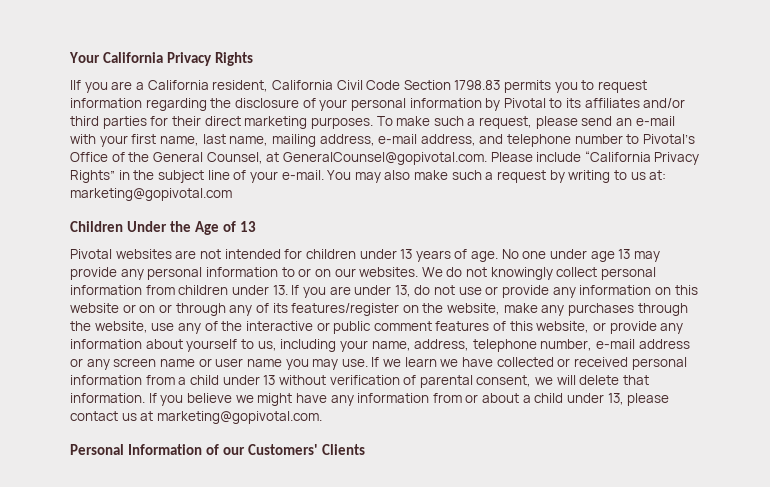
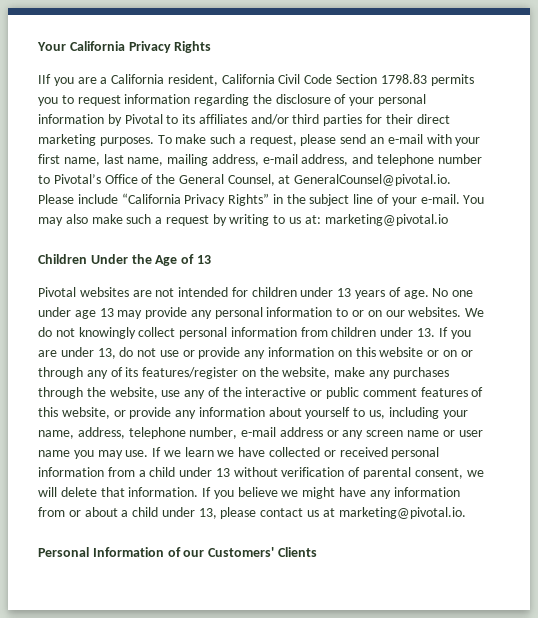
- To make such a request, please send an e-mail with your first name, last name, mailing address, e-mail address, and telephone number to Pivotal’s Office of the General Counsel, at GeneralCounsel@gopivotal.com. Please include “California Privacy Rights” in the subject line of your e-mail.
+ To make such a request, please send an e-mail with your first name, last name, mailing address, e-mail address, and telephone number to Pivotal’s Office of the General Counsel, at GeneralCounsel@pivotal.io. Please include “California Privacy Rights” in the subject line of your e-mail.
- You may also make such a request by writing to us at: marketing@gopivotal.com
+ You may also make such a request by writing to us at: marketing@pivotal.io
- If you believe we might have any information from or about a child under 13, please contact us at marketing@gopivotal.com.
+ If you believe we might have any information from or about a child under 13, please contact us at marketing@pivotal.io.

